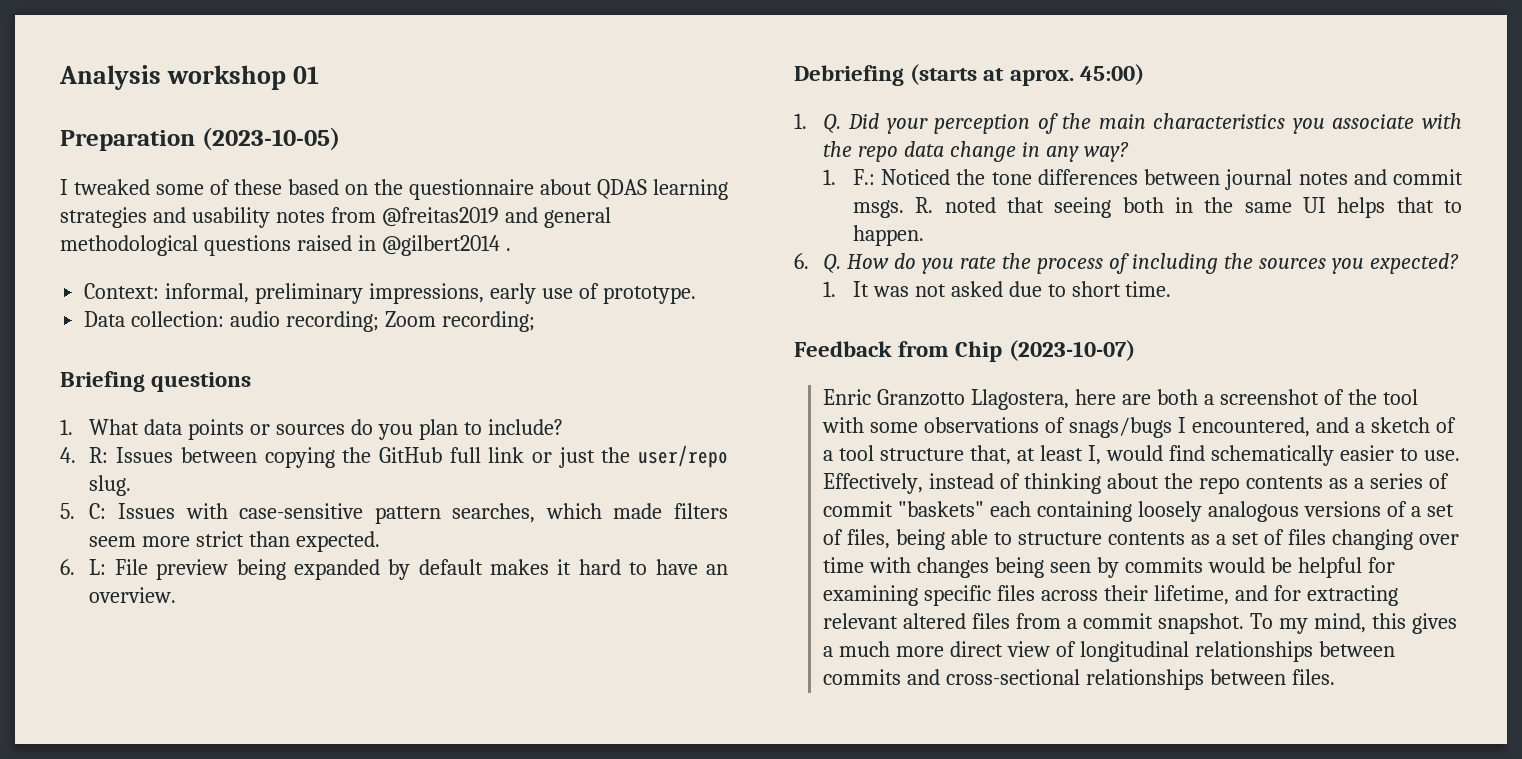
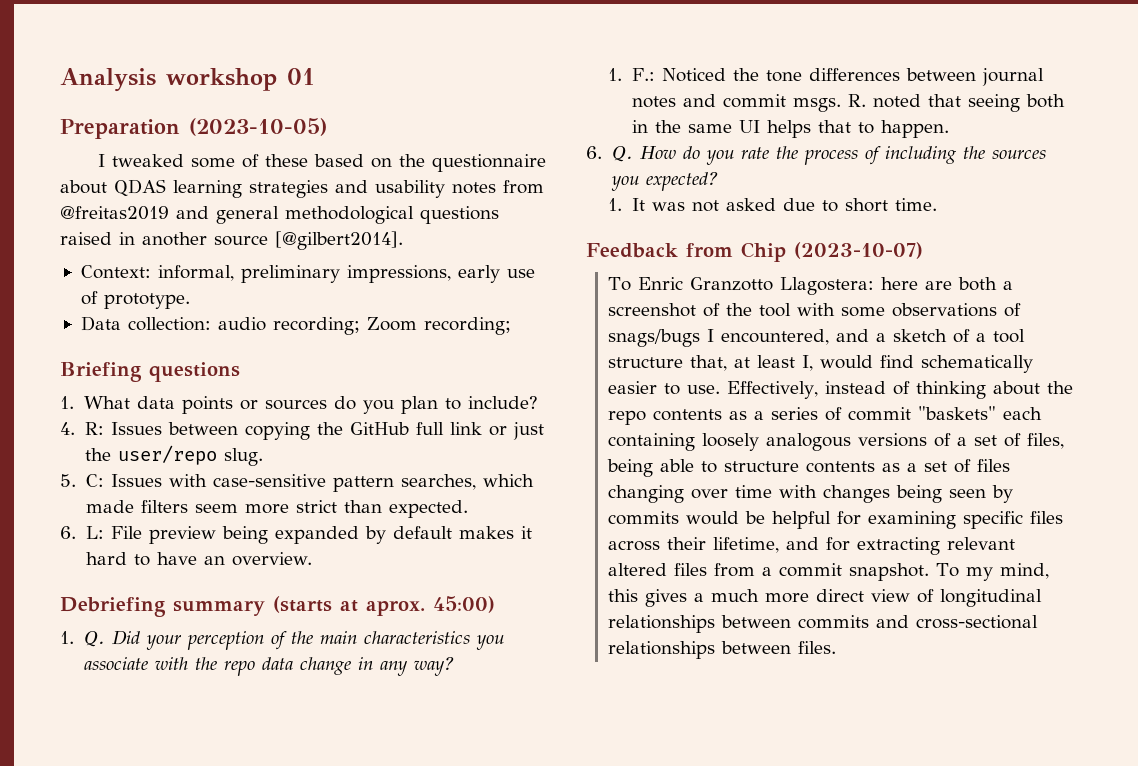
- I tweaked some of these based on the questionnaire about QDAS learning strategies and usability notes from @freitas2019 and general methodological questions raised in @gilbert2014 .
+ I tweaked some of these based on the questionnaire about QDAS learning strategies and usability notes from @freitas2019 and general methodological questions raised in another source [@gilbert2014].
- Debriefing (starts at aprox.
+ Debriefing summary (starts at aprox.
- Enric Granzotto Llagostera, here are both a screenshot of the tool with some observations of snags/bugs I encountered, and a sketch of a tool structure that, at least I, would find schematically easier to use.
+ To Enric Granzotto Llagostera: here are both a screenshot of the tool with some observations of snags/bugs I encountered, and a sketch of a tool structure that, at least I, would find schematically easier to use.

